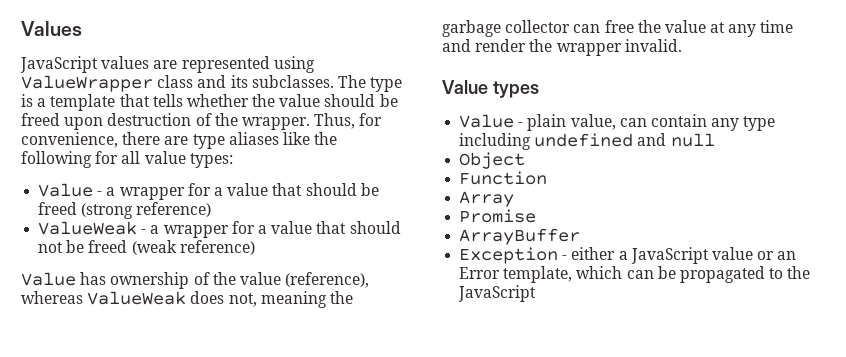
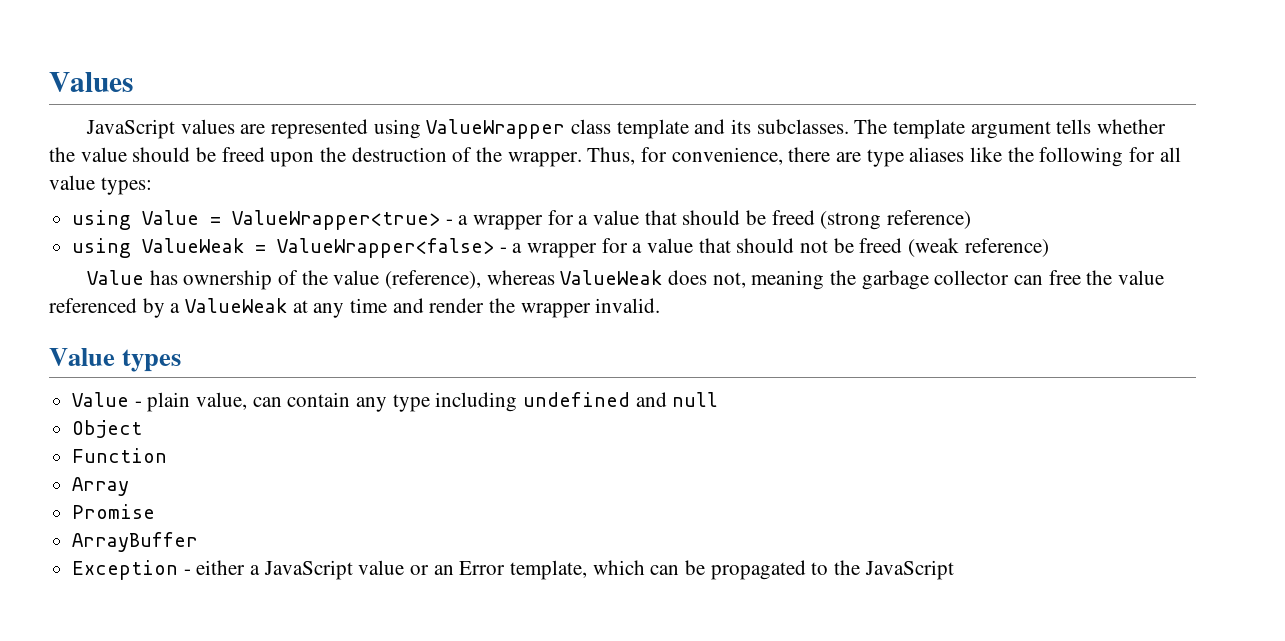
- JavaScript values are represented using ValueWrapper class and its subclasses.
+ JavaScript values are represented using ValueWrapper class template and its subclasses.
- The type is a template that tells whether the value should be freed upon destruction of the wrapper.
+ The template argument tells whether the value should be freed upon the destruction of the wrapper.
- Value - a wrapper for a value that should be freed (strong reference)
+ using Value = ValueWrapper<true> - a wrapper for a value that should be freed (strong reference)
- ValueWeak - a wrapper for a value that should not be freed (weak reference)
+ using ValueWeak = ValueWrapper<false> - a wrapper for a value that should not be freed (weak reference)
- Value has ownership of the value (reference), whereas ValueWeak does not, meaning the garbage collector can free the value at any time and render the wrapper invalid.
+ Value has ownership of the value (reference), whereas ValueWeak does not, meaning the garbage collector can free the value referenced by a ValueWeak at any time and render the wrapper invalid.

